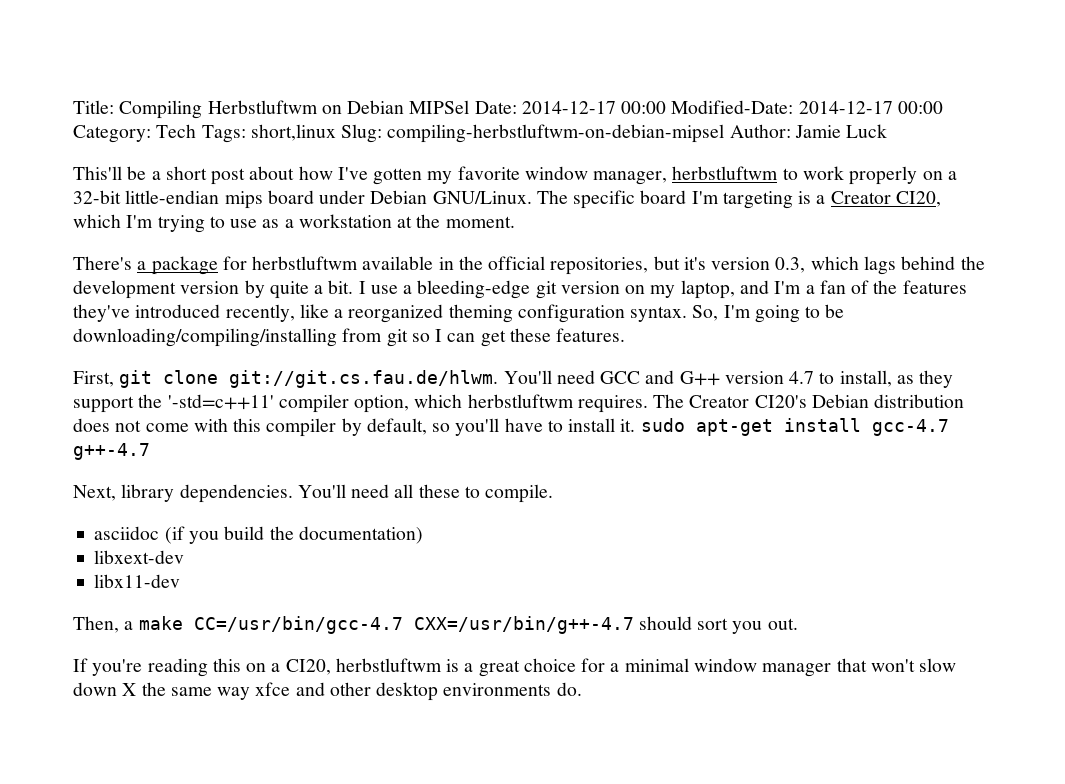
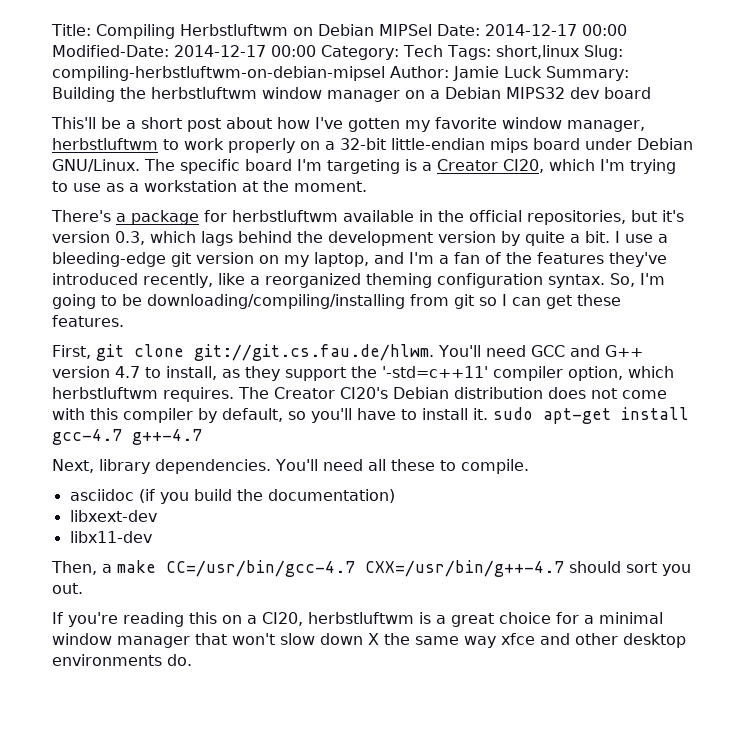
- Title: Compiling Herbstluftwm on Debian MIPSel Date: 2014-12-17 00:00 Modified-Date: 2014-12-17 00:00 Category: Tech Tags: short,linux Slug: compiling-herbstluftwm-on-debian-mipsel Author: Jamie Luck
+ Title: Compiling Herbstluftwm on Debian MIPSel Date: 2014-12-17 00:00 Modified-Date: 2014-12-17 00:00 Category: Tech Tags: short,linux Slug: compiling-herbstluftwm-on-debian-mipsel Author: Jamie Luck Summary: Building the herbstluftwm window manager on a Debian MIPS32 dev board

